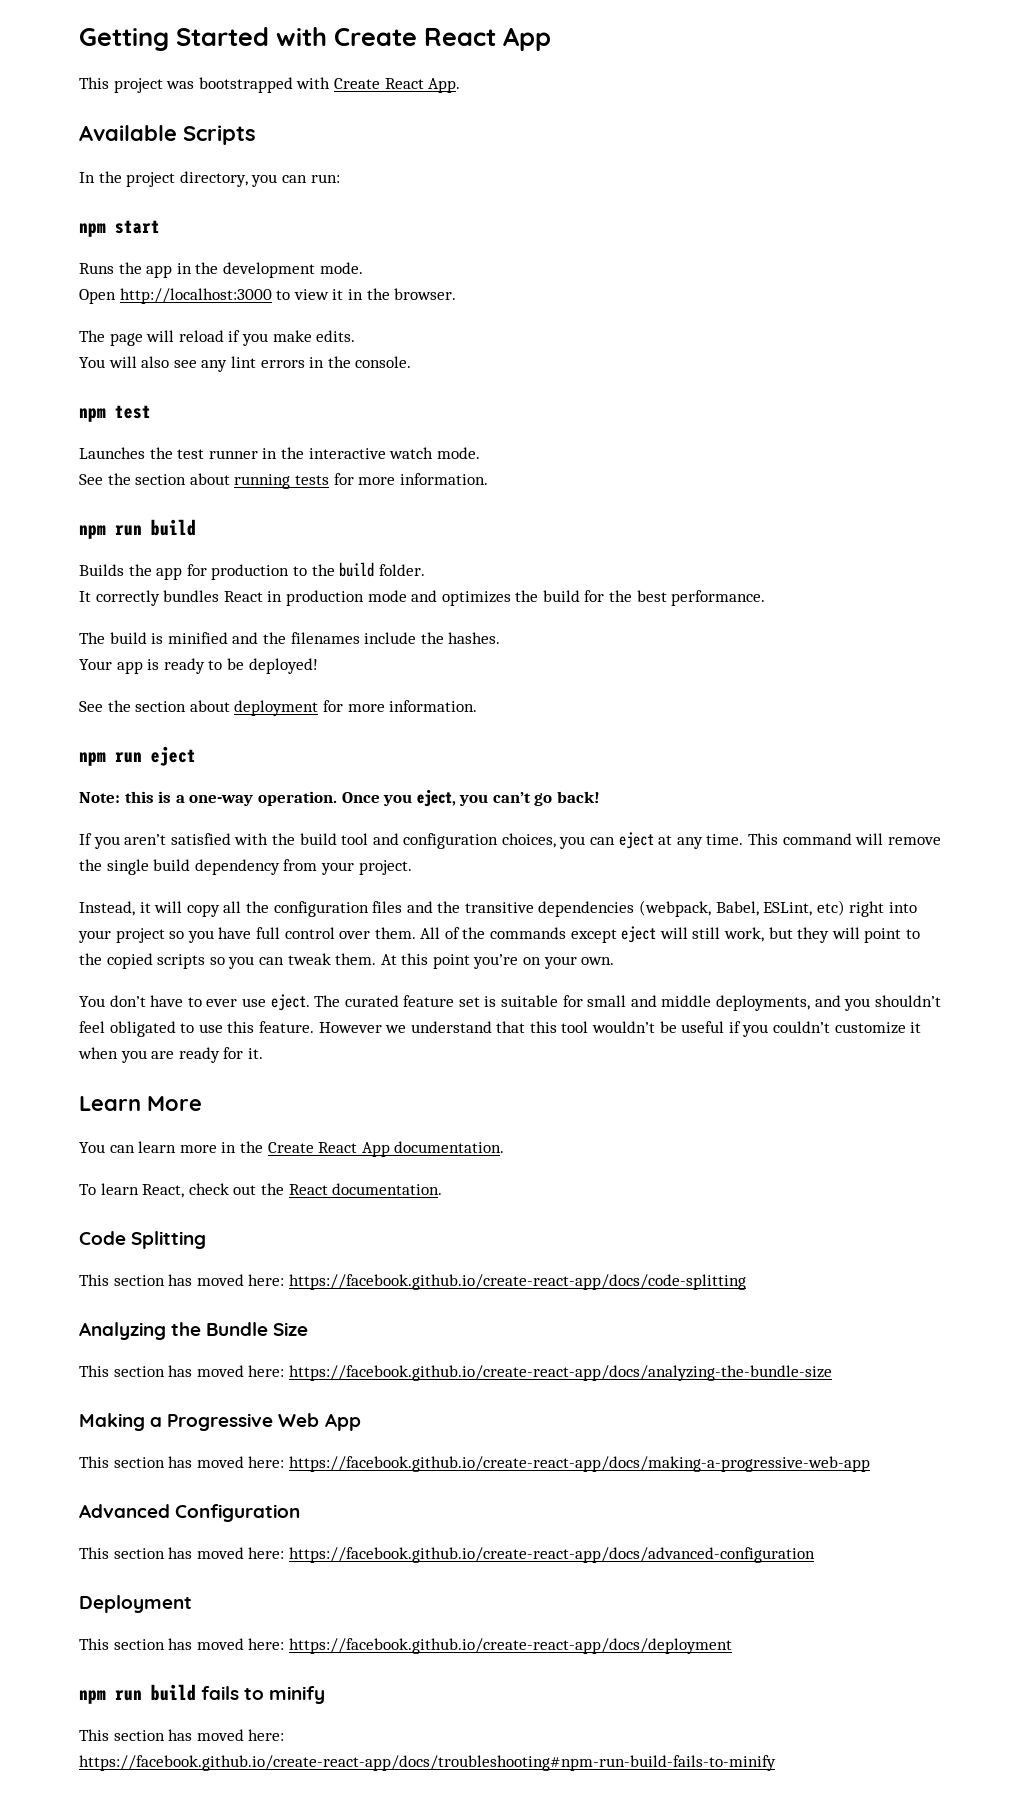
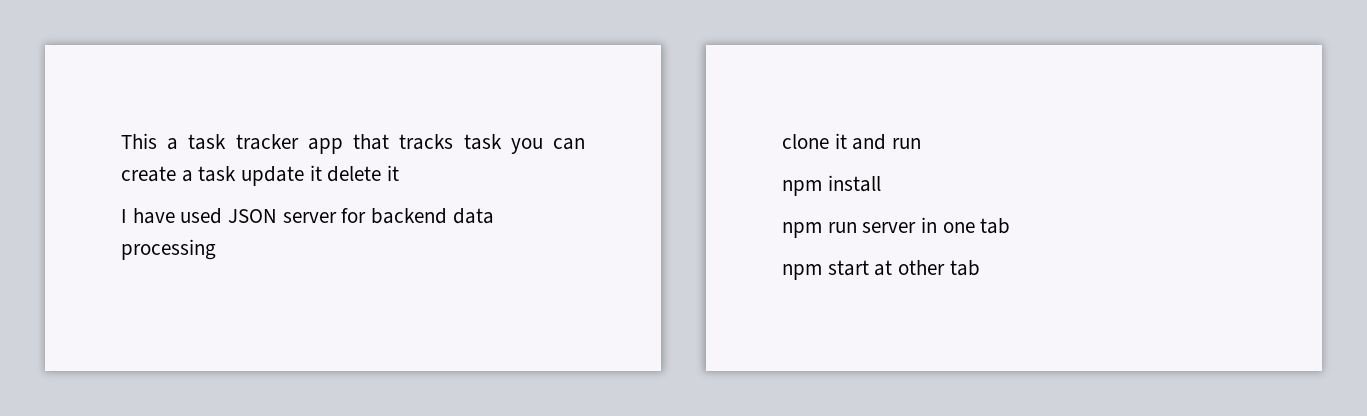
- Getting Started with Create React App
- This project was bootstrapped with Create React App.
- Available Scripts
- In the project directory, you can run:
- npm start
- Runs the app in the development mode.
- Open http://localhost:3000 to view it in the browser.
- The page will reload if you make edits.
- You will also see any lint errors in the console.
- npm test
- Launches the test runner in the interactive watch mode.
- See the section about running tests for more information.
- npm run build
- Builds the app for production to the build folder.
- It correctly bundles React in production mode and optimizes the build for the best performance.
- The build is minified and the filenames include the hashes.
- Your app is ready to be deployed!
- See the section about deployment for more information.
- npm run eject
- Note: this is a one-way operation. Once you eject, you can’t go back!
- If you aren’t satisfied with the build tool and configuration choices, you can eject at any time. This command will remove the single build dependency from your project.
- Instead, it will copy all the configuration files and the transitive dependencies (webpack, Babel, ESLint, etc) right into your project so you have full control over them. All of the commands except eject will still work, but they will point to the copied scripts so you can tweak them. At this point you’re on your own.
- You don’t have to ever use eject. The curated feature set is suitable for small and middle deployments, and you shouldn’t feel obligated to use this feature. However we understand that this tool wouldn’t be useful if you couldn’t customize it when you are ready for it.
- Learn More
- You can learn more in the Create React App documentation.
- To learn React, check out the React documentation.
- Code Splitting
- This section has moved here: https://facebook.github.io/create-react-app/docs/code-splitting
- Analyzing the Bundle Size
- This section has moved here: https://facebook.github.io/create-react-app/docs/analyzing-the-bundle-size
- Making a Progressive Web App
- This section has moved here: https://facebook.github.io/create-react-app/docs/making-a-progressive-web-app
- Advanced Configuration
- This section has moved here: https://facebook.github.io/create-react-app/docs/advanced-configuration
- Deployment
- This section has moved here: https://facebook.github.io/create-react-app/docs/deployment
- npm run build fails to minify
- This section has moved here: https://facebook.github.io/create-react-app/docs/troubleshooting#npm-run-build-fails-to-minify
+ This a task tracker app that tracks task you can create a task update it delete it
+ I have used JSON server for backend data processing
+ clone it and run
+ npm install
+ npm run server in one tab
+ npm start at other tab

